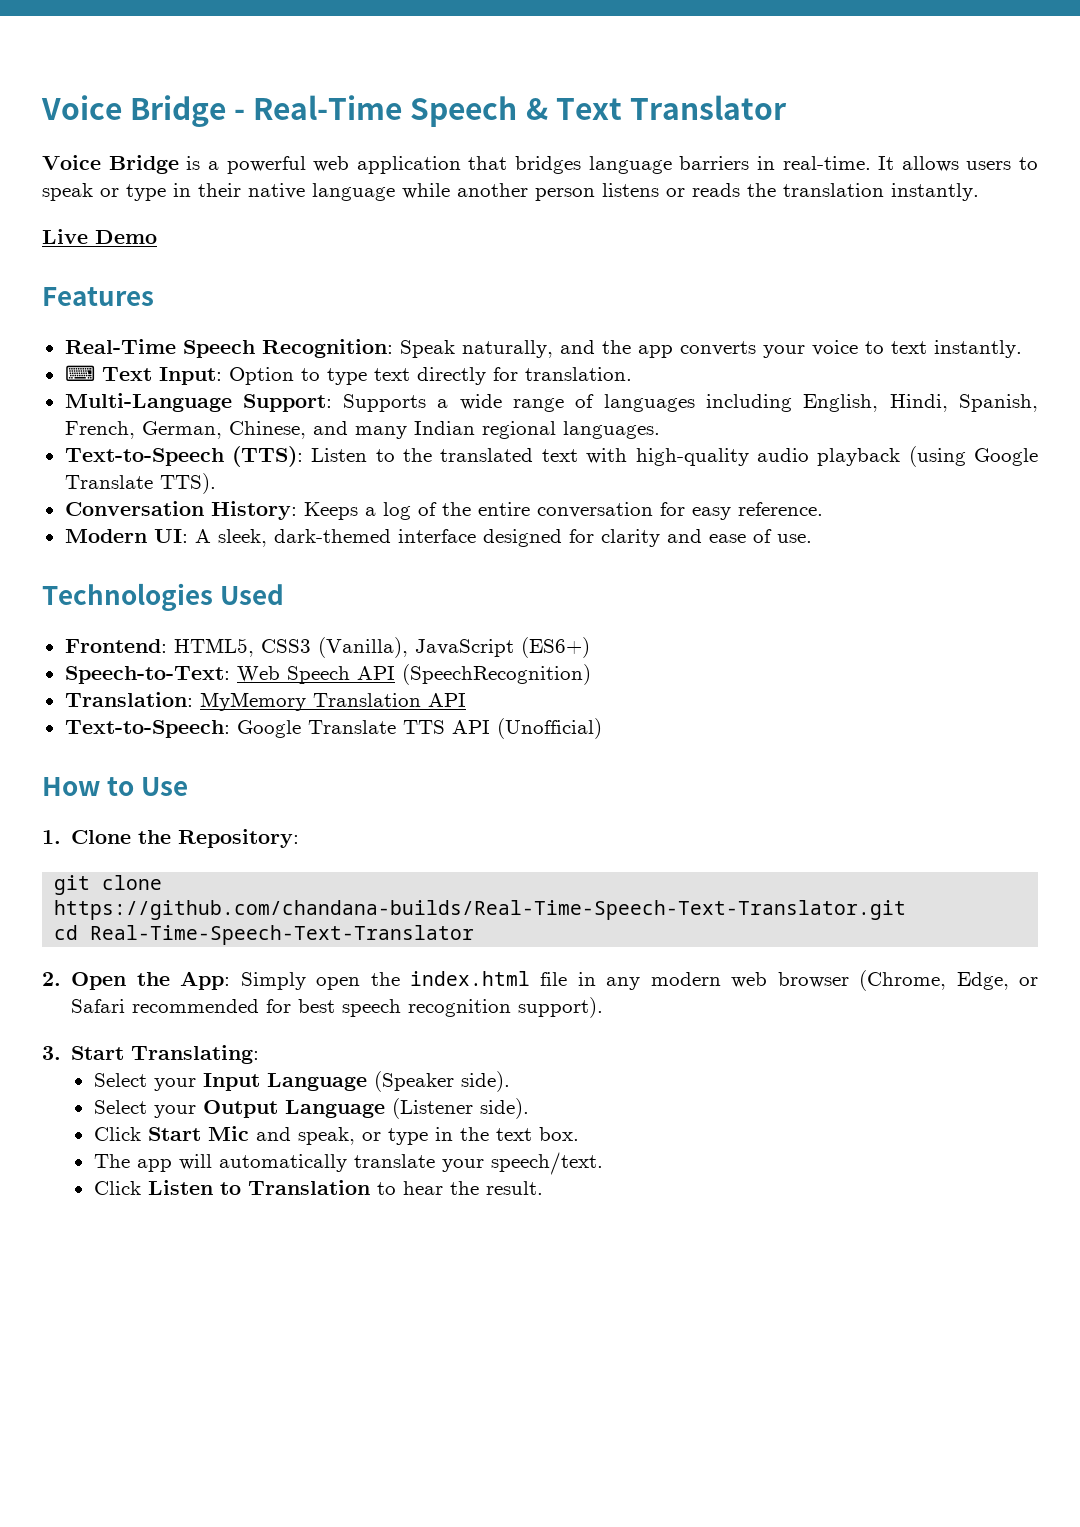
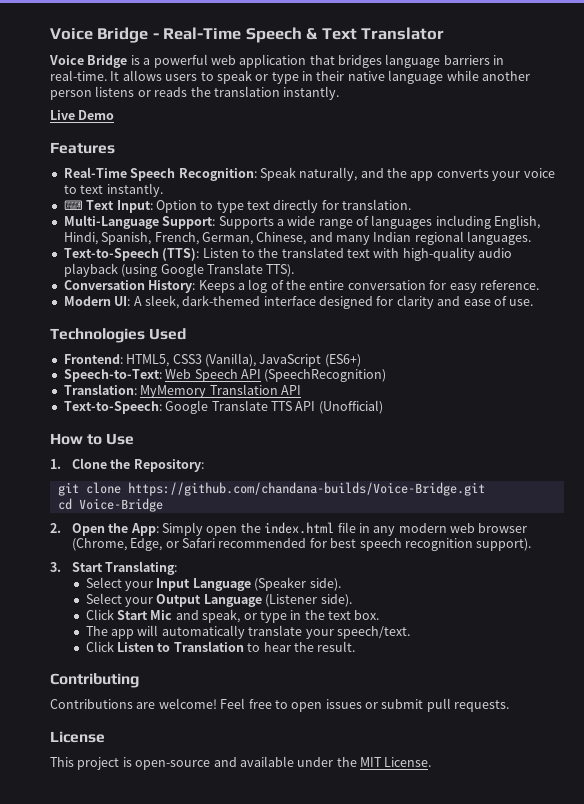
- git clone https://github.com/chandana-builds/Real-Time-Speech-Text-Translator.git
+ git clone https://github.com/chandana-builds/Voice-Bridge.git
- cd Real-Time-Speech-Text-Translator
+ cd Voice-Bridge
+ Contributing
+ Contributions are welcome! Feel free to open issues or submit pull requests.
+ License
+ This project is open-source and available under the MIT License.

